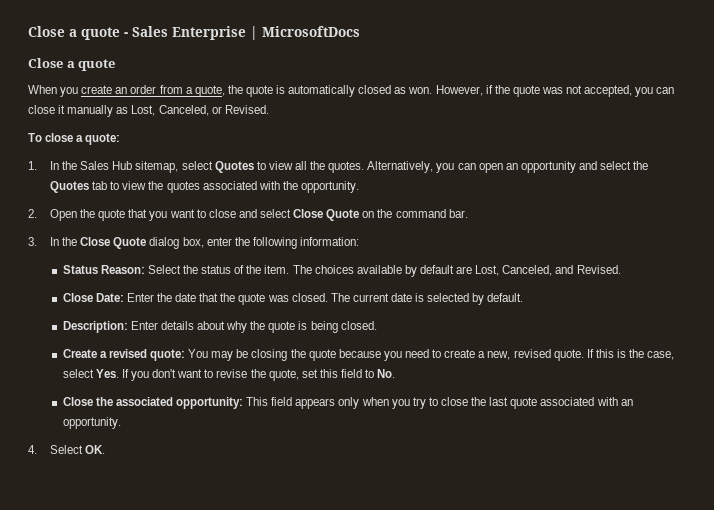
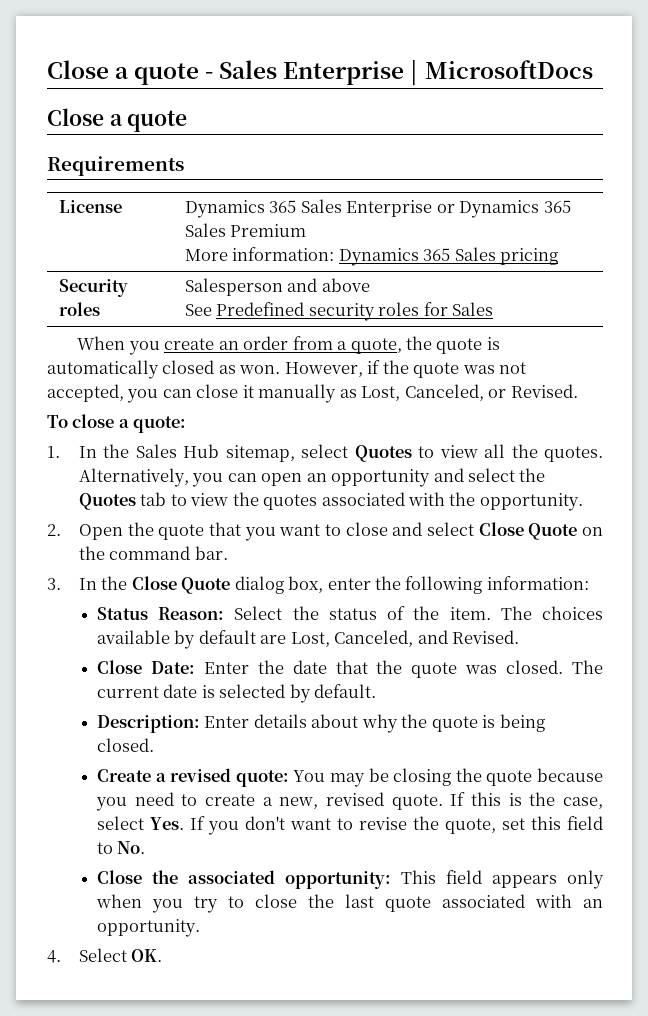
+ Requirements
+ License | Dynamics 365 Sales Enterprise or Dynamics 365 Sales Premium
+ More information: Dynamics 365 Sales pricing
+ Security roles | Salesperson and above
+ See Predefined security roles for Sales

